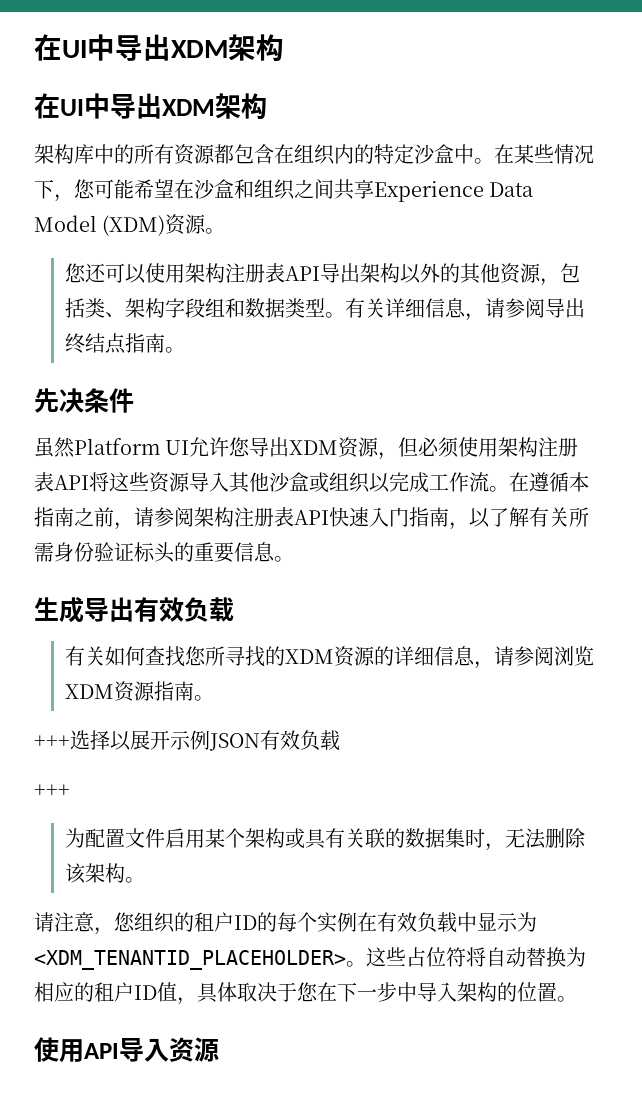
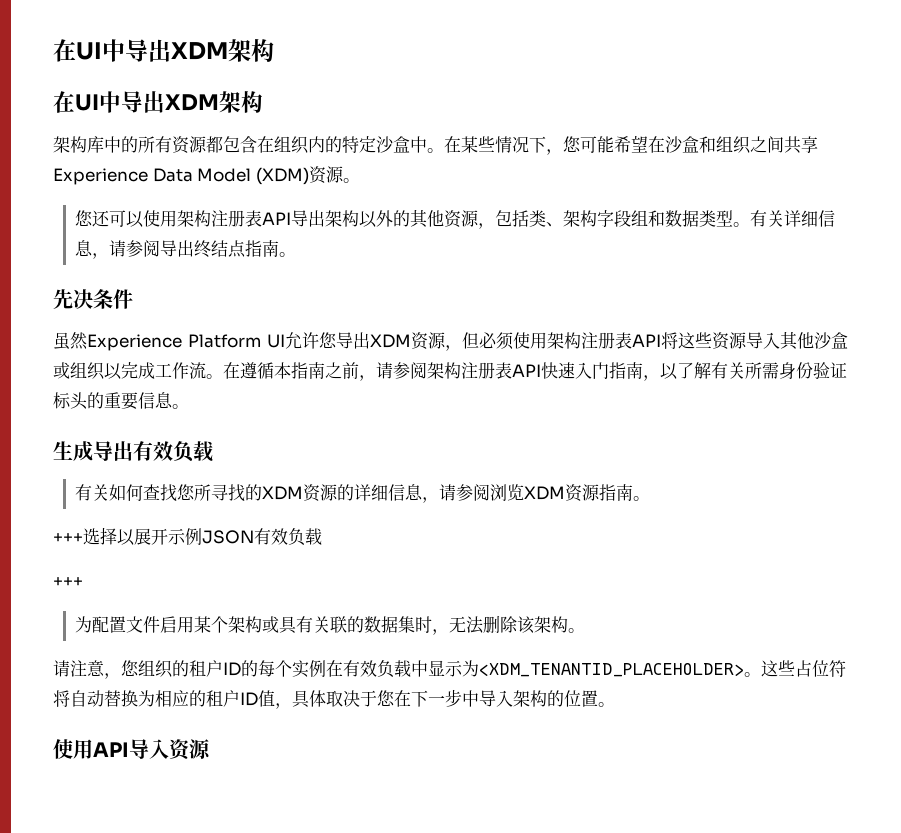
- 虽然Platform UI允许您导出XDM资源，但必须使用架构注册表API将这些资源导入其他沙盒或组织以完成工作流。
+ 虽然Experience Platform UI允许您导出XDM资源，但必须使用架构注册表API将这些资源导入其他沙盒或组织以完成工作流。

